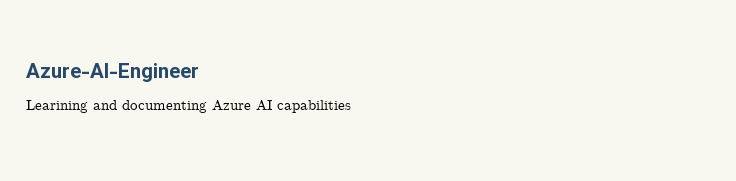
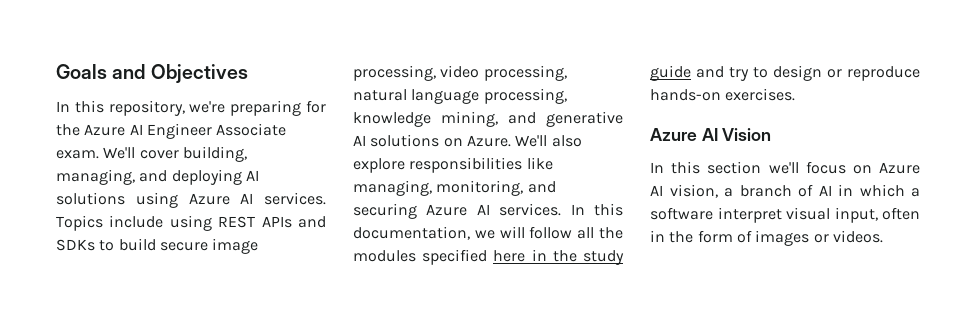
- Azure-AI-Engineer
- Learining and documenting Azure AI capabilities
+ Goals and Objectives
+ In this repository, we're preparing for the Azure AI Engineer Associate exam. We'll cover building, managing, and deploying AI solutions using Azure AI services. Topics include using REST APIs and SDKs to build secure image processing, video processing, natural language processing, knowledge mining, and generative AI solutions on Azure. We'll also explore responsibilities like managing, monitoring, and securing Azure AI services. In this documentation, we will follow all the modules specified here in the study guide and try to design or reproduce hands-on exercises.
+ Azure AI Vision
+ In this section we'll focus on Azure AI vision, a branch of AI in which a software interpret visual input, often in the form of images or videos.

